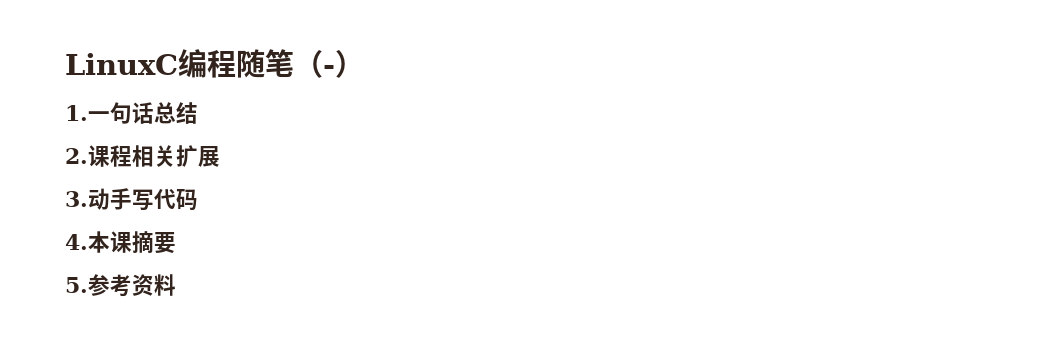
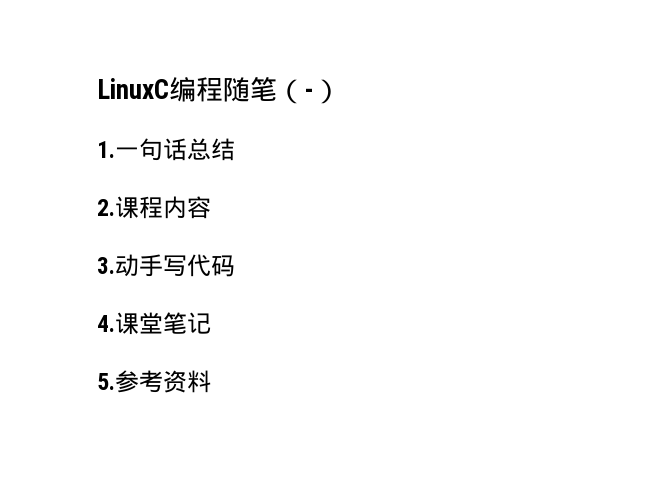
- 2.课程相关扩展
+ 2.课程内容
- 4.本课摘要
+ 4.课堂笔记

